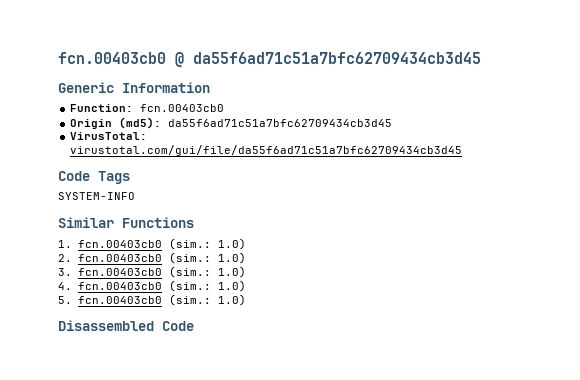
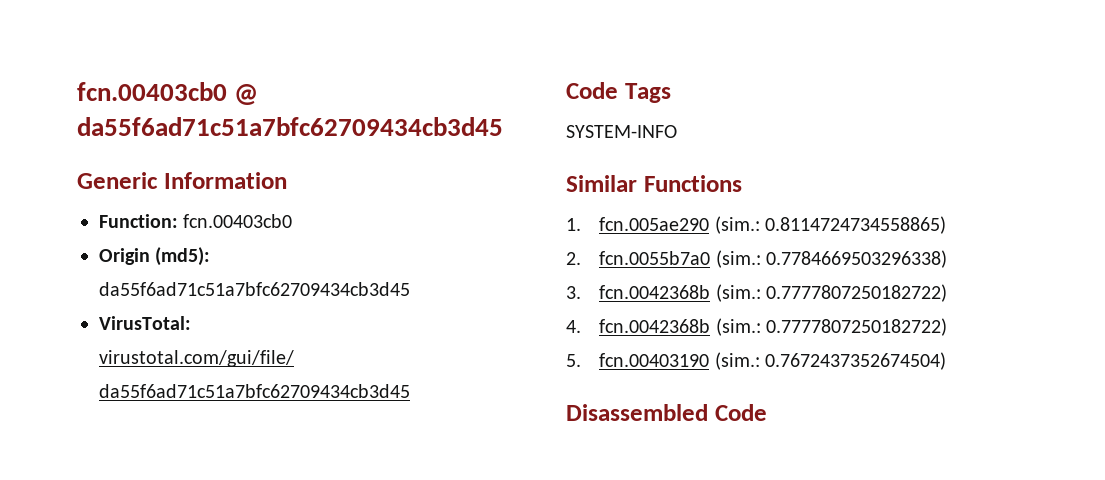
- 1. fcn.00403cb0 (sim.: 1.0)
- 2. fcn.00403cb0 (sim.: 1.0)
- 3. fcn.00403cb0 (sim.: 1.0)
- 4. fcn.00403cb0 (sim.: 1.0)
- 5. fcn.00403cb0 (sim.: 1.0)
+ 1. fcn.005ae290 (sim.: 0.8114724734558865)
+ 2. fcn.0055b7a0 (sim.: 0.7784669503296338)
+ 3. fcn.0042368b (sim.: 0.7777807250182722)
+ 4. fcn.0042368b (sim.: 0.7777807250182722)
+ 5. fcn.00403190 (sim.: 0.7672437352674504)

